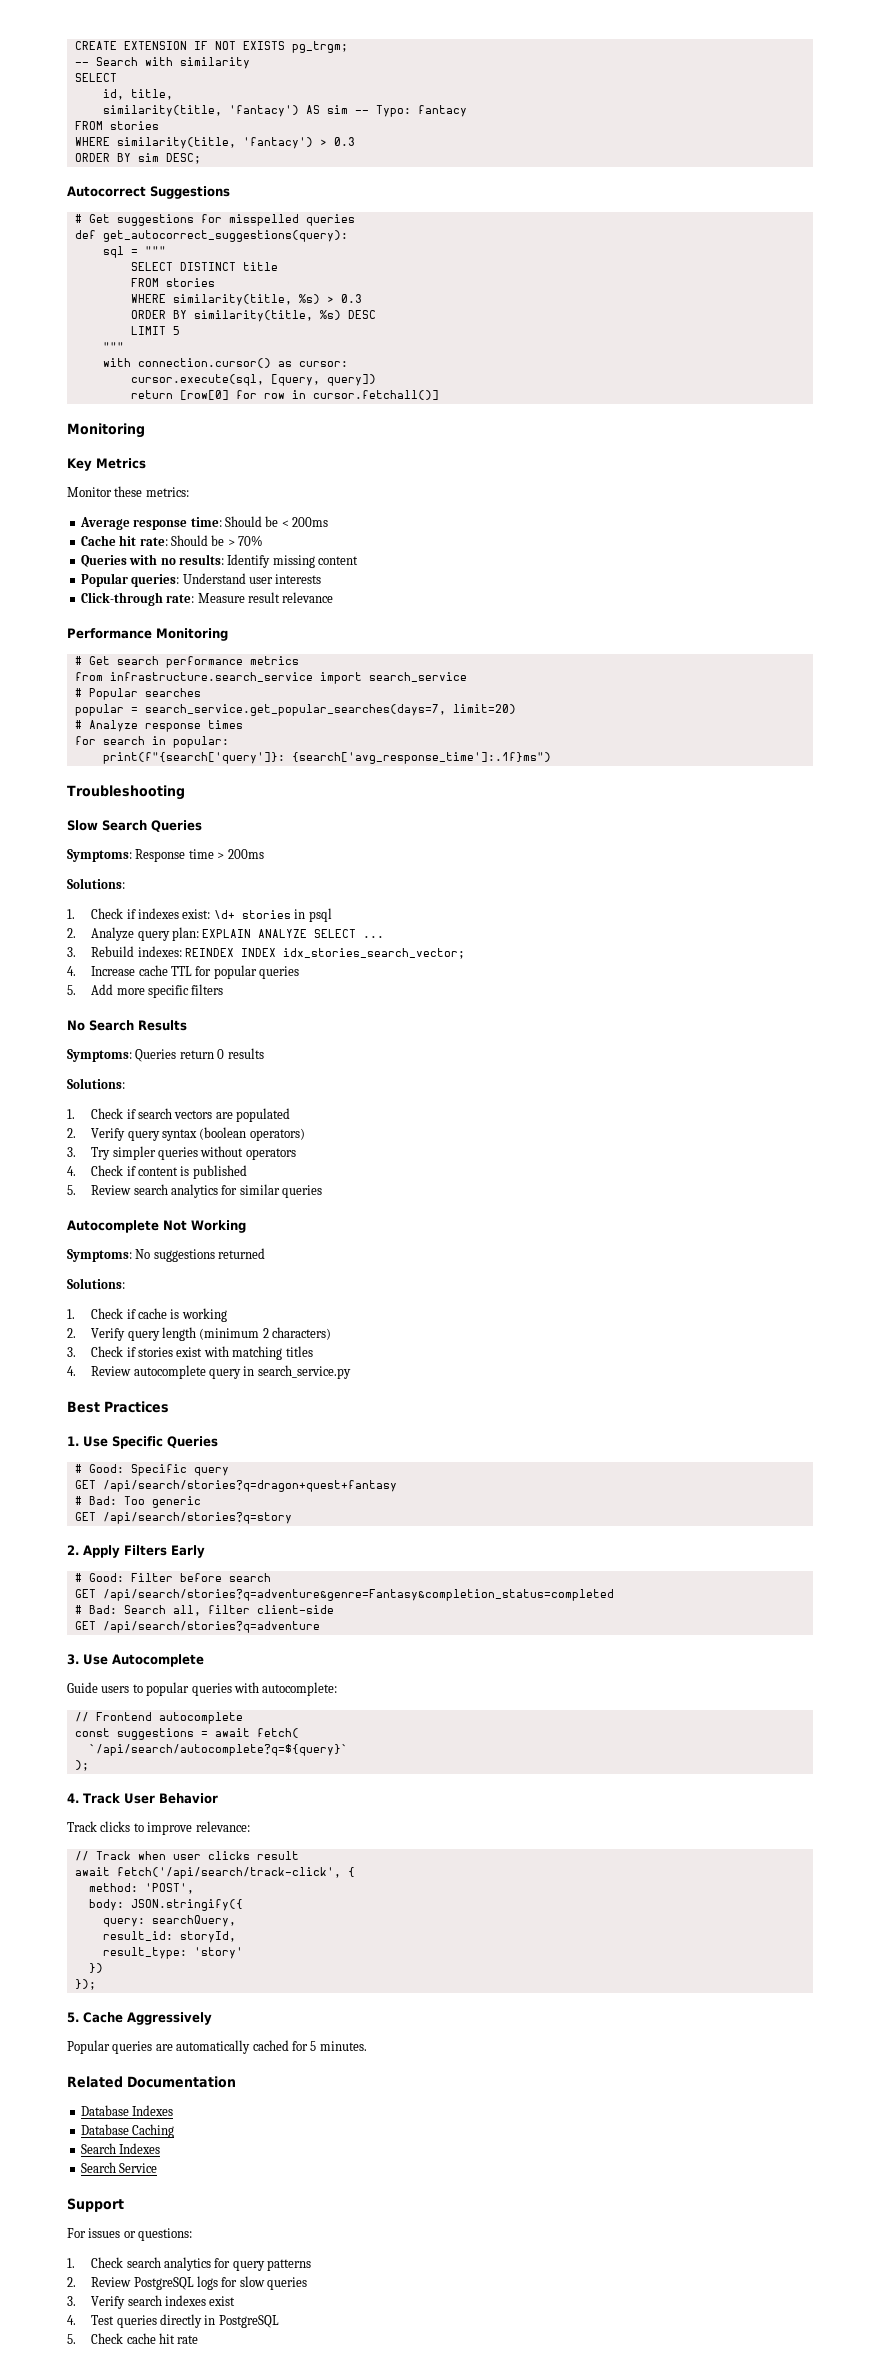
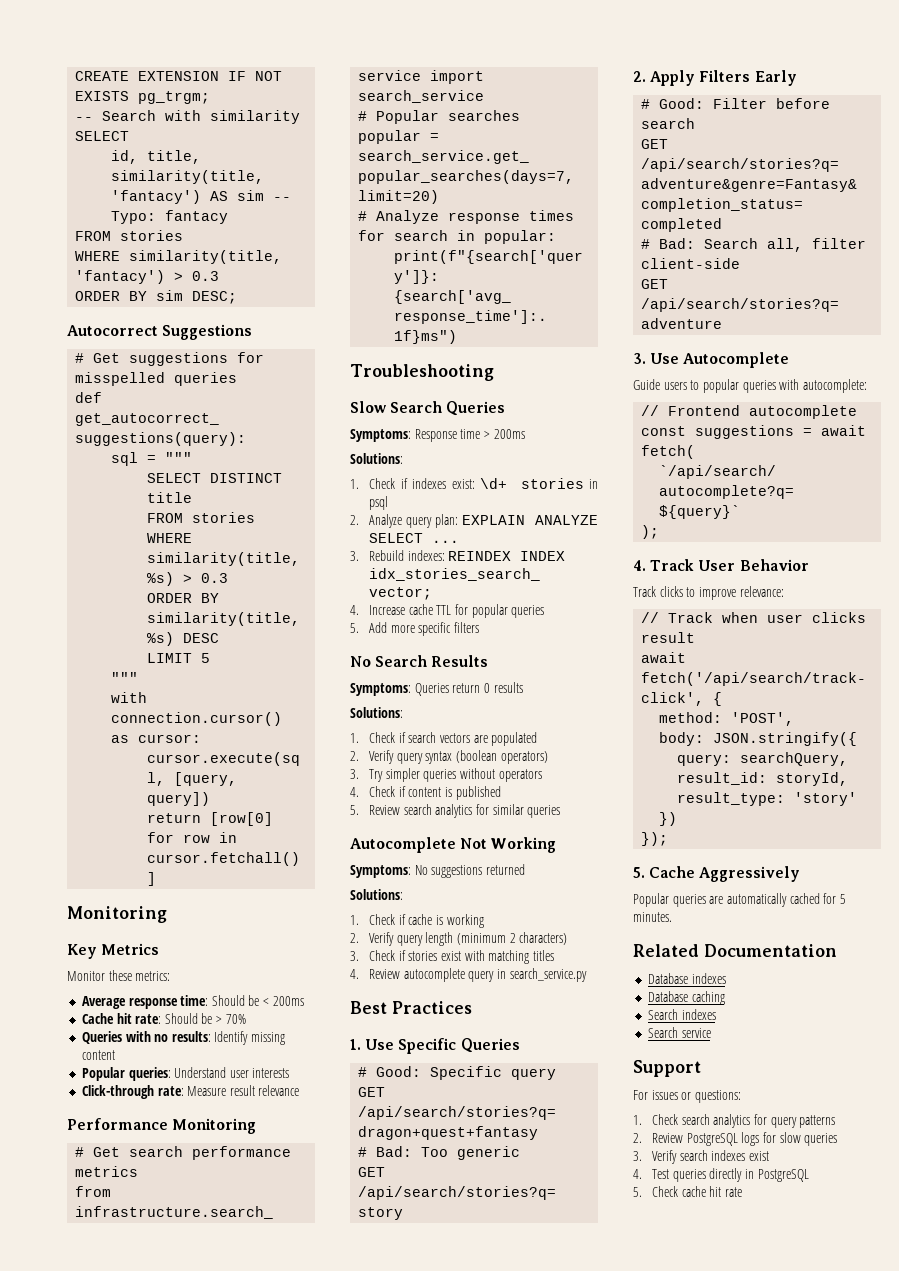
- Database Indexes
- Database Caching
- Search Indexes
- Search Service
+ Database indexes
+ Database caching
+ Search indexes
+ Search service

